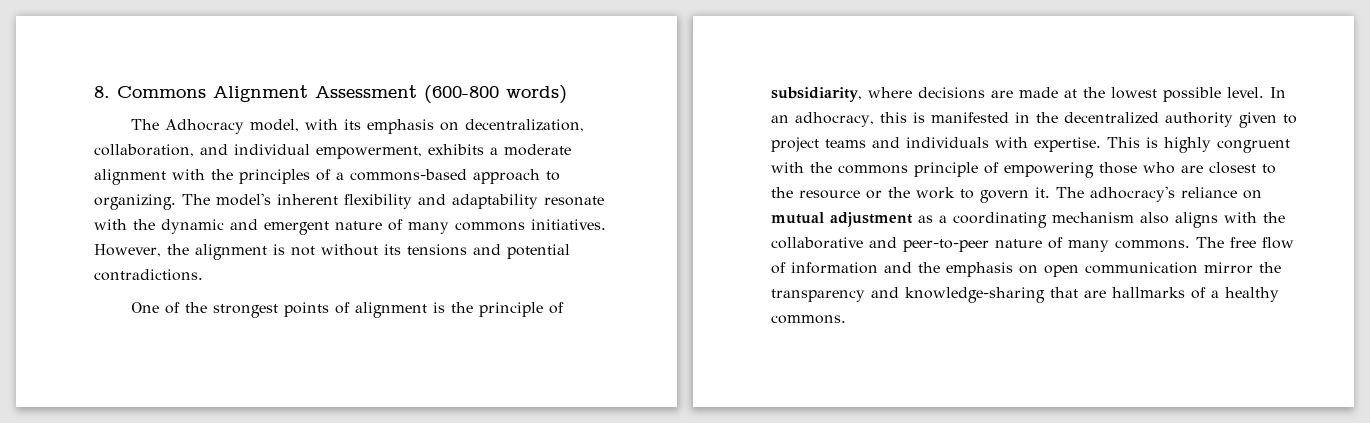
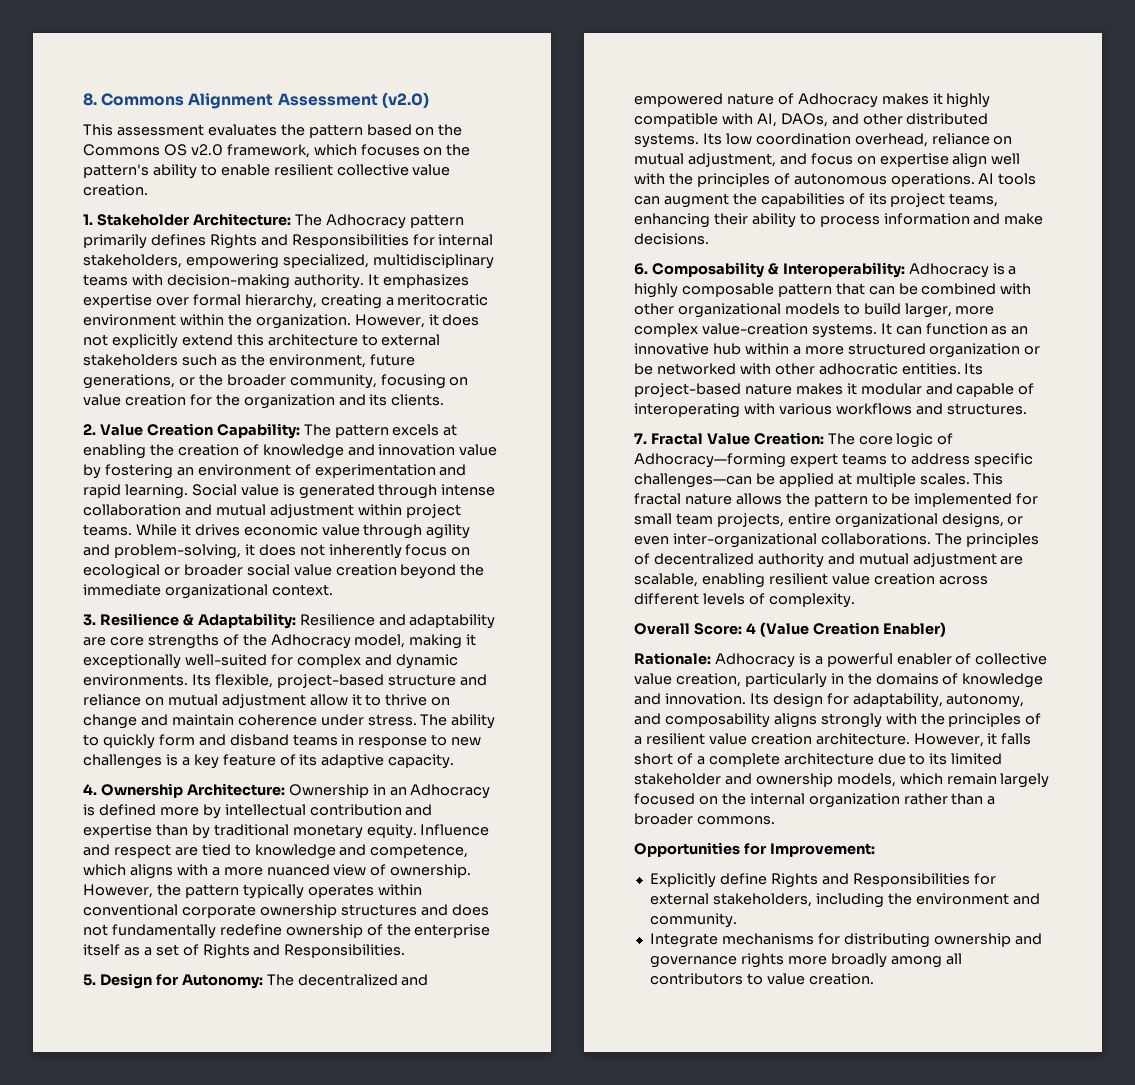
- 8. Commons Alignment Assessment (600-800 words)
- The Adhocracy model, with its emphasis on decentralization, collaboration, and individual empowerment, exhibits a moderate alignment with the principles of a commons-based approach to organizing. The model's inherent flexibility and adaptability resonate with the dynamic and emergent nature of many commons initiatives. However, the alignment is not without its tensions and potential contradictions.
- One of the strongest points of alignment is the principle of subsidiarity, where decisions are made at the lowest possible level. In an adhocracy, this is manifested in the decentralized authority given to project teams and individuals with expertise. This is highly congruent with the commons principle of empowering those who are closest to the resource or the work to govern it. The adhocracy's reliance on mutual adjustment as a coordinating mechanism also aligns with the collaborative and peer-to-peer nature of many commons. The free flow of information and the emphasis on open communication mirror the transparency and knowledge-sharing that are hallmarks of a healthy commons.
+ 8. Commons Alignment Assessment (v2.0)
+ This assessment evaluates the pattern based on the Commons OS v2.0 framework, which focuses on the pattern's ability to enable resilient collective value creation.
+ 1. Stakeholder Architecture: The Adhocracy pattern primarily defines Rights and Responsibilities for internal stakeholders, empowering specialized, multidisciplinary teams with decision-making authority. It emphasizes expertise over formal hierarchy, creating a meritocratic environment within the organization. However, it does not explicitly extend this architecture to external stakeholders such as the environment, future generations, or the broader community, focusing on value creation for the organization and its clients.
+ 2. Value Creation Capability: The pattern excels at enabling the creation of knowledge and innovation value by fostering an environment of experimentation and rapid learning. Social value is generated through intense collaboration and mutual adjustment within project teams. While it drives economic value through agility and problem-solving, it does not inherently focus on ecological or broader social value creation beyond the immediate organizational context.
+ 3. Resilience & Adaptability: Resilience and adaptability are core strengths of the Adhocracy model, making it exceptionally well-suited for complex and dynamic environments. Its flexible, project-based structure and reliance on mutual adjustment allow it to thrive on change and maintain coherence under stress. The ability to quickly form and disband teams in response to new challenges is a key feature of its adaptive capacity.
+ 4. Ownership Architecture: Ownership in an Adhocracy is defined more by intellectual contribution and expertise than by traditional monetary equity. Influence and respect are tied to knowledge and competence, which aligns with a more nuanced view of ownership. However, the pattern typically operates within conventional corporate ownership structures and does not fundamentally redefine ownership of the enterprise itself as a set of Rights and Responsibilities.
+ 5. Design for Autonomy: The decentralized and empowered nature of Adhocracy makes it highly compatible with AI, DAOs, and other distributed systems. Its low coordination overhead, reliance on mutual adjustment, and focus on expertise align well with the principles of autonomous operations. AI tools can augment the capabilities of its project teams, enhancing their ability to process information and make decisions.
+ 6. Composability & Interoperability: Adhocracy is a highly composable pattern that can be combined with other organizational models to build larger, more complex value-creation systems. It can function as an innovative hub within a more structured organization or be networked with other adhocratic entities. Its project-based nature makes it modular and capable of interoperating with various workflows and structures.
+ 7. Fractal Value Creation: The core logic of Adhocracy—forming expert teams to address specific challenges—can be applied at multiple scales. This fractal nature allows the pattern to be implemented for small team projects, entire organizational designs, or even inter-organizational collaborations. The principles of decentralized authority and mutual adjustment are scalable, enabling resilient value creation across different levels of complexity.
+ Overall Score: 4 (Value Creation Enabler)
+ Rationale: Adhocracy is a powerful enabler of collective value creation, particularly in the domains of knowledge and innovation. Its design for adaptability, autonomy, and composability aligns strongly with the principles of a resilient value creation architecture. However, it falls short of a complete architecture due to its limited stakeholder and ownership models, which remain largely focused on the internal organization rather than a broader commons.
+ Opportunities for Improvement:
+ Explicitly define Rights and Responsibilities for external stakeholders, including the environment and community.
+ Integrate mechanisms for distributing ownership and governance rights more broadly among all contributors to value creation.

